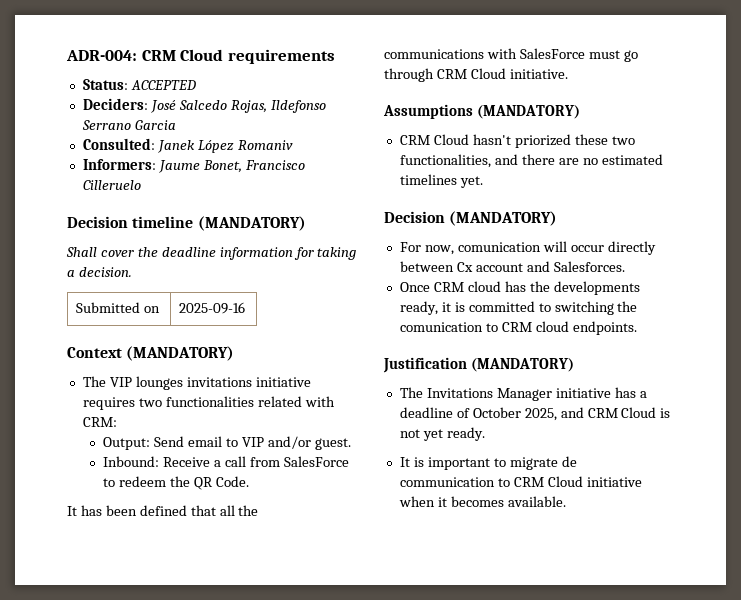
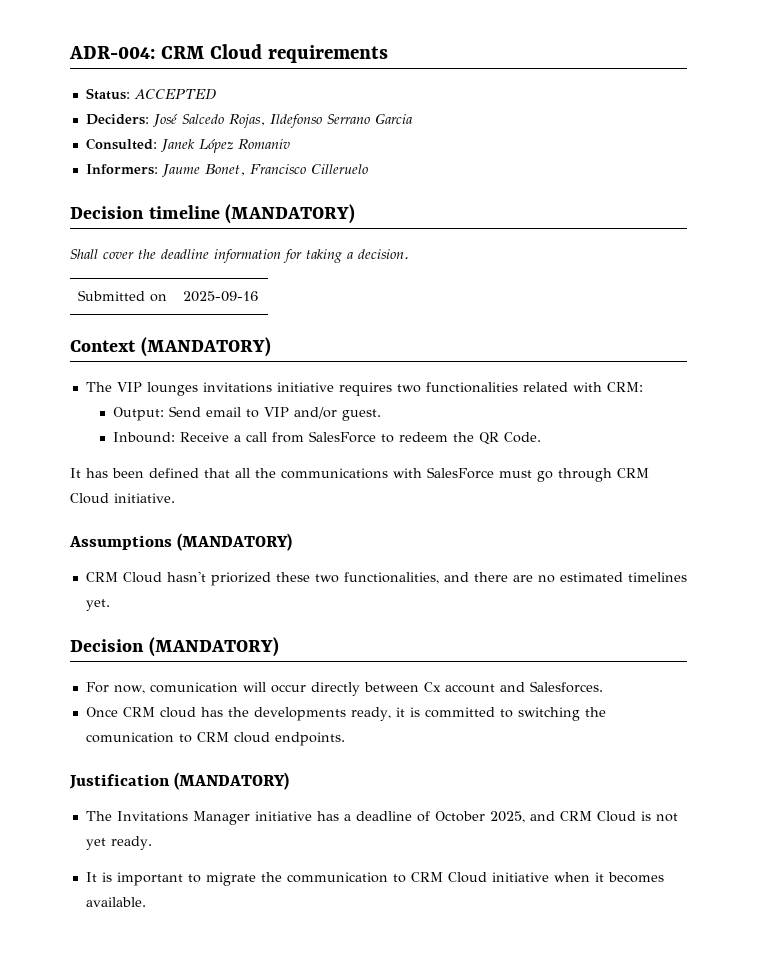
- It is important to migrate de communication to CRM Cloud initiative when it becomes available.
+ It is important to migrate the communication to CRM Cloud initiative when it becomes available.

